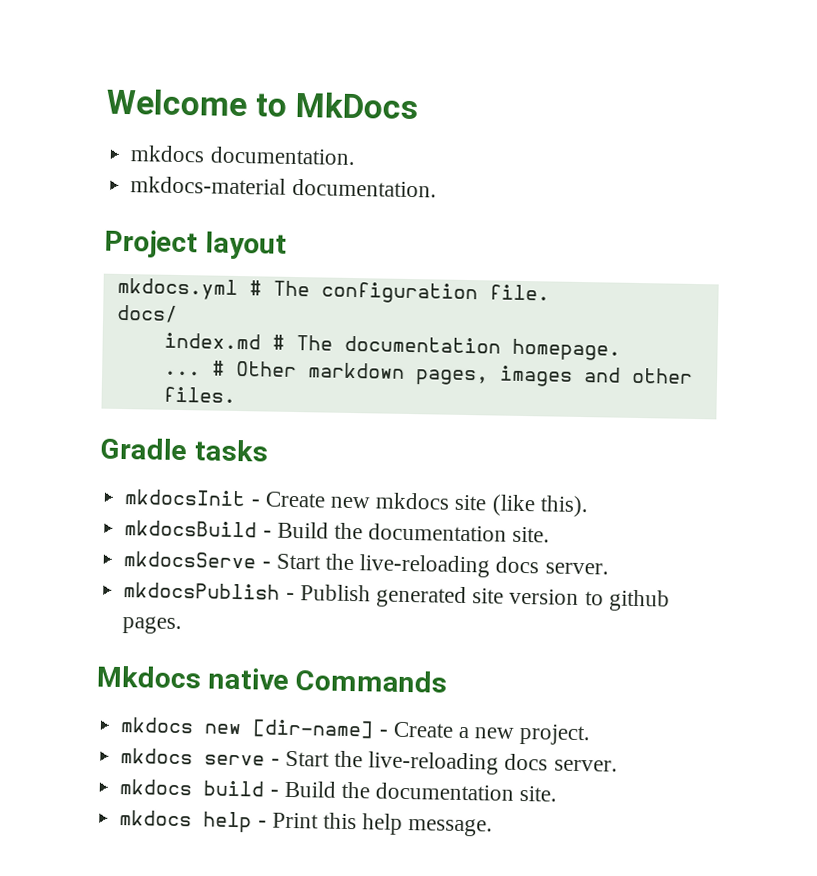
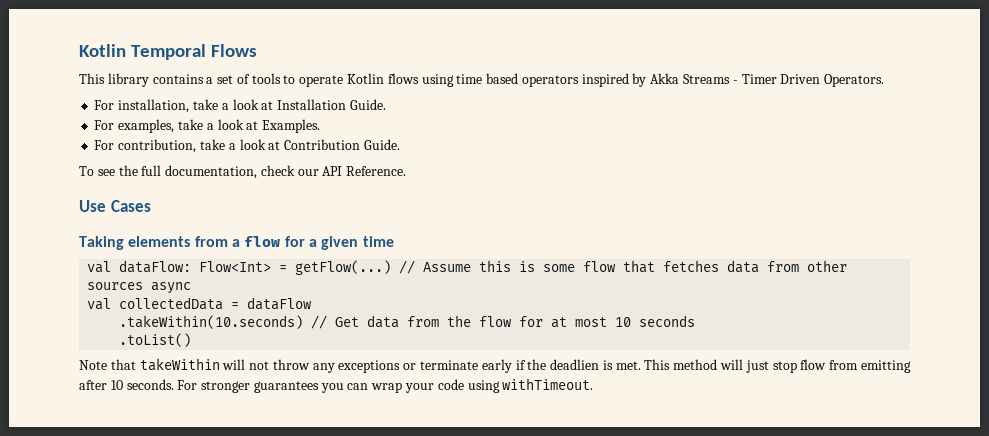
- Welcome to MkDocs
- mkdocs documentation.
- mkdocs-material documentation.
- Project layout
- mkdocs.yml # The configuration file.
- docs/
- index.md # The documentation homepage.
- ... # Other markdown pages, images and other files.
- Gradle tasks
- mkdocsInit - Create new mkdocs site (like this).
- mkdocsBuild - Build the documentation site.
- mkdocsServe - Start the live-reloading docs server.
- mkdocsPublish - Publish generated site version to github pages.
- Mkdocs native Commands
- mkdocs new [dir-name] - Create a new project.
- mkdocs serve - Start the live-reloading docs server.
- mkdocs build - Build the documentation site.
- mkdocs help - Print this help message.
+ Kotlin Temporal Flows
+ This library contains a set of tools to operate Kotlin flows using time based operators inspired by Akka Streams - Timer Driven Operators.
+ For installation, take a look at Installation Guide.
+ For examples, take a look at Examples.
+ For contribution, take a look at Contribution Guide.
+ To see the full documentation, check our API Reference.
+ Use Cases
+ Taking elements from a flow for a given time
+ val dataFlow: Flow<Int> = getFlow(...) // Assume this is some flow that fetches data from other sources async
+ val collectedData = dataFlow
+ .takeWithin(10.seconds) // Get data from the flow for at most 10 seconds
+ .toList()
+ Note that takeWithin will not throw any exceptions or terminate early if the deadlien is met. This method will just stop flow from emitting after 10 seconds. For stronger guarantees you can wrap your code using withTimeout.

